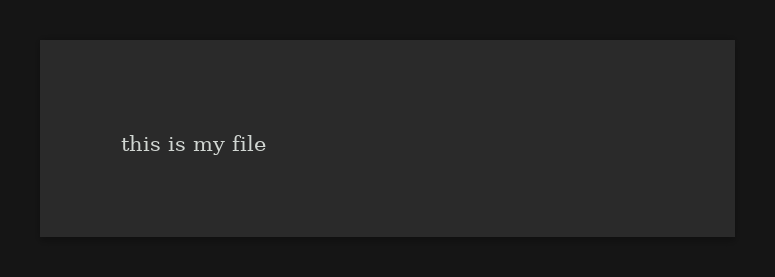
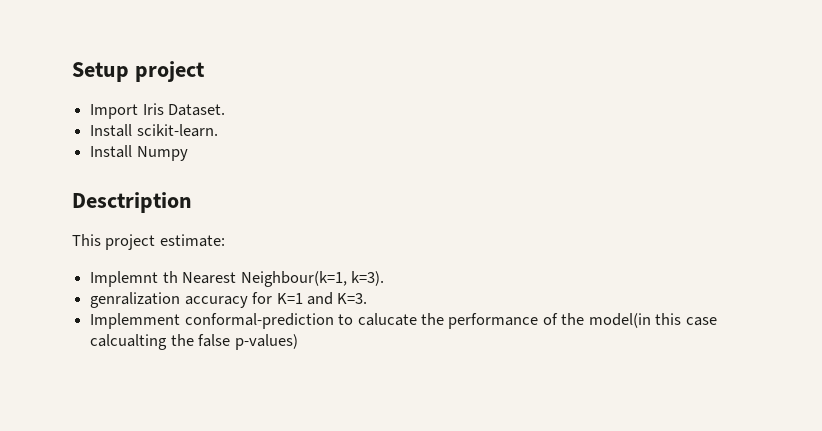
- this is my file
+ Setup project
+ Import Iris Dataset.
+ Install scikit-learn.
+ Install Numpy
+ Desctription
+ This project estimate:
+ Implemnt th Nearest Neighbour(k=1, k=3).
+ genralization accuracy for K=1 and K=3.
+ Implemment conformal-prediction to calucate the performance of the model(in this case calcualting the false p-values)

